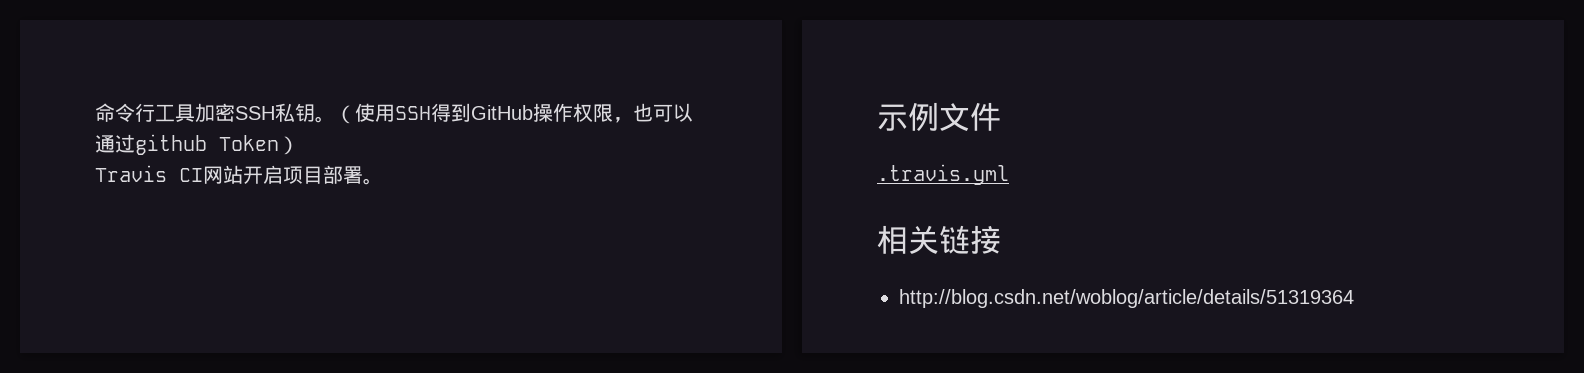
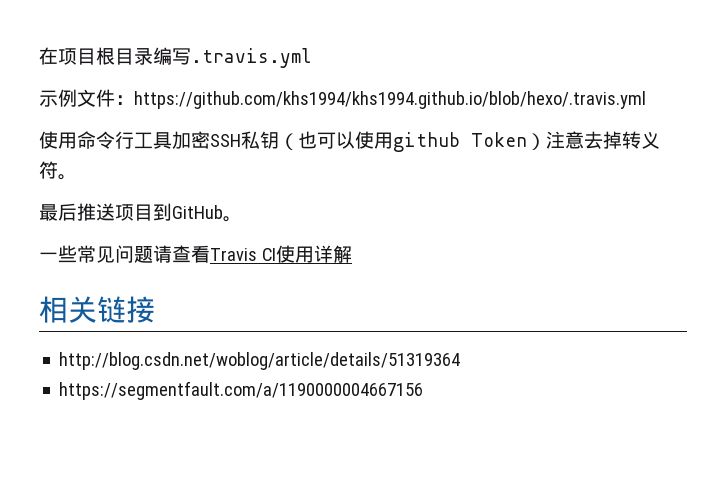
- 命令行工具加密SSH私钥。（使用SSH得到GitHub操作权限，也可以通过github Token）
- Travis CI网站开启项目部署。
- 示例文件
- .travis.yml
+ 在项目根目录编写.travis.yml
+ 示例文件：https://github.com/khs1994/khs1994.github.io/blob/hexo/.travis.yml
+ 使用命令行工具加密SSH私钥（也可以使用github Token）注意去掉转义符。
+ 最后推送项目到GitHub。
+ 一些常见问题请查看Travis CI使用详解
+ https://segmentfault.com/a/1190000004667156

